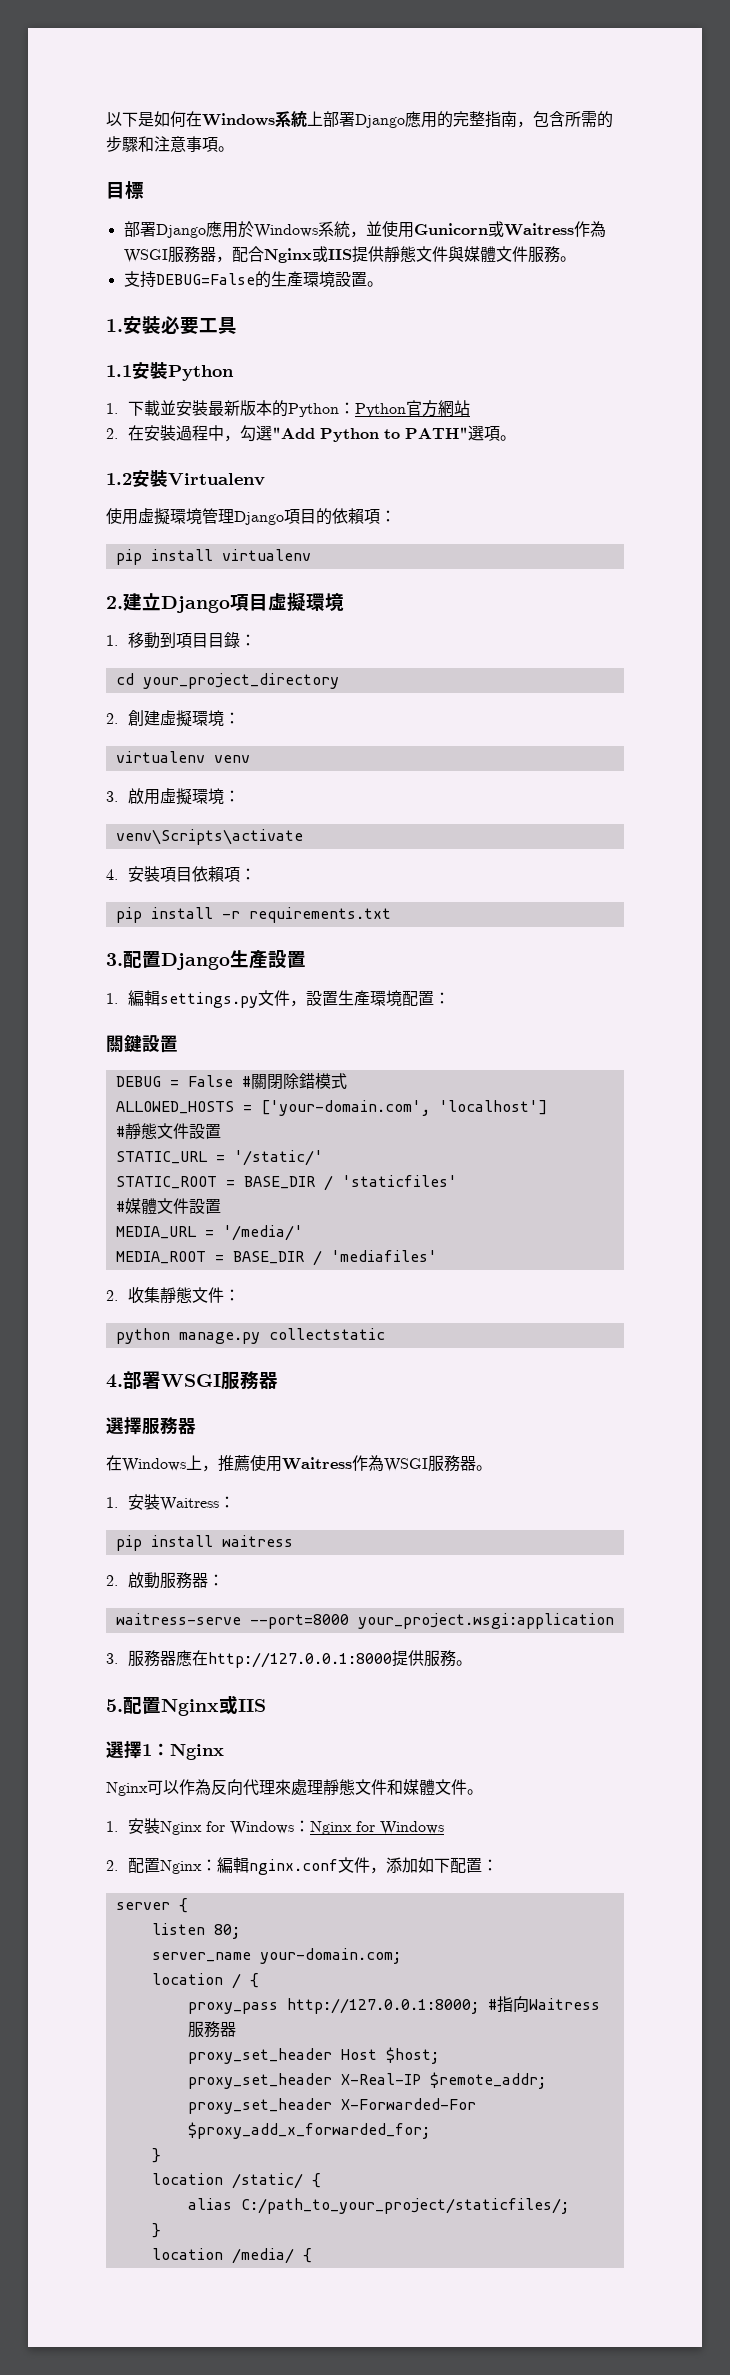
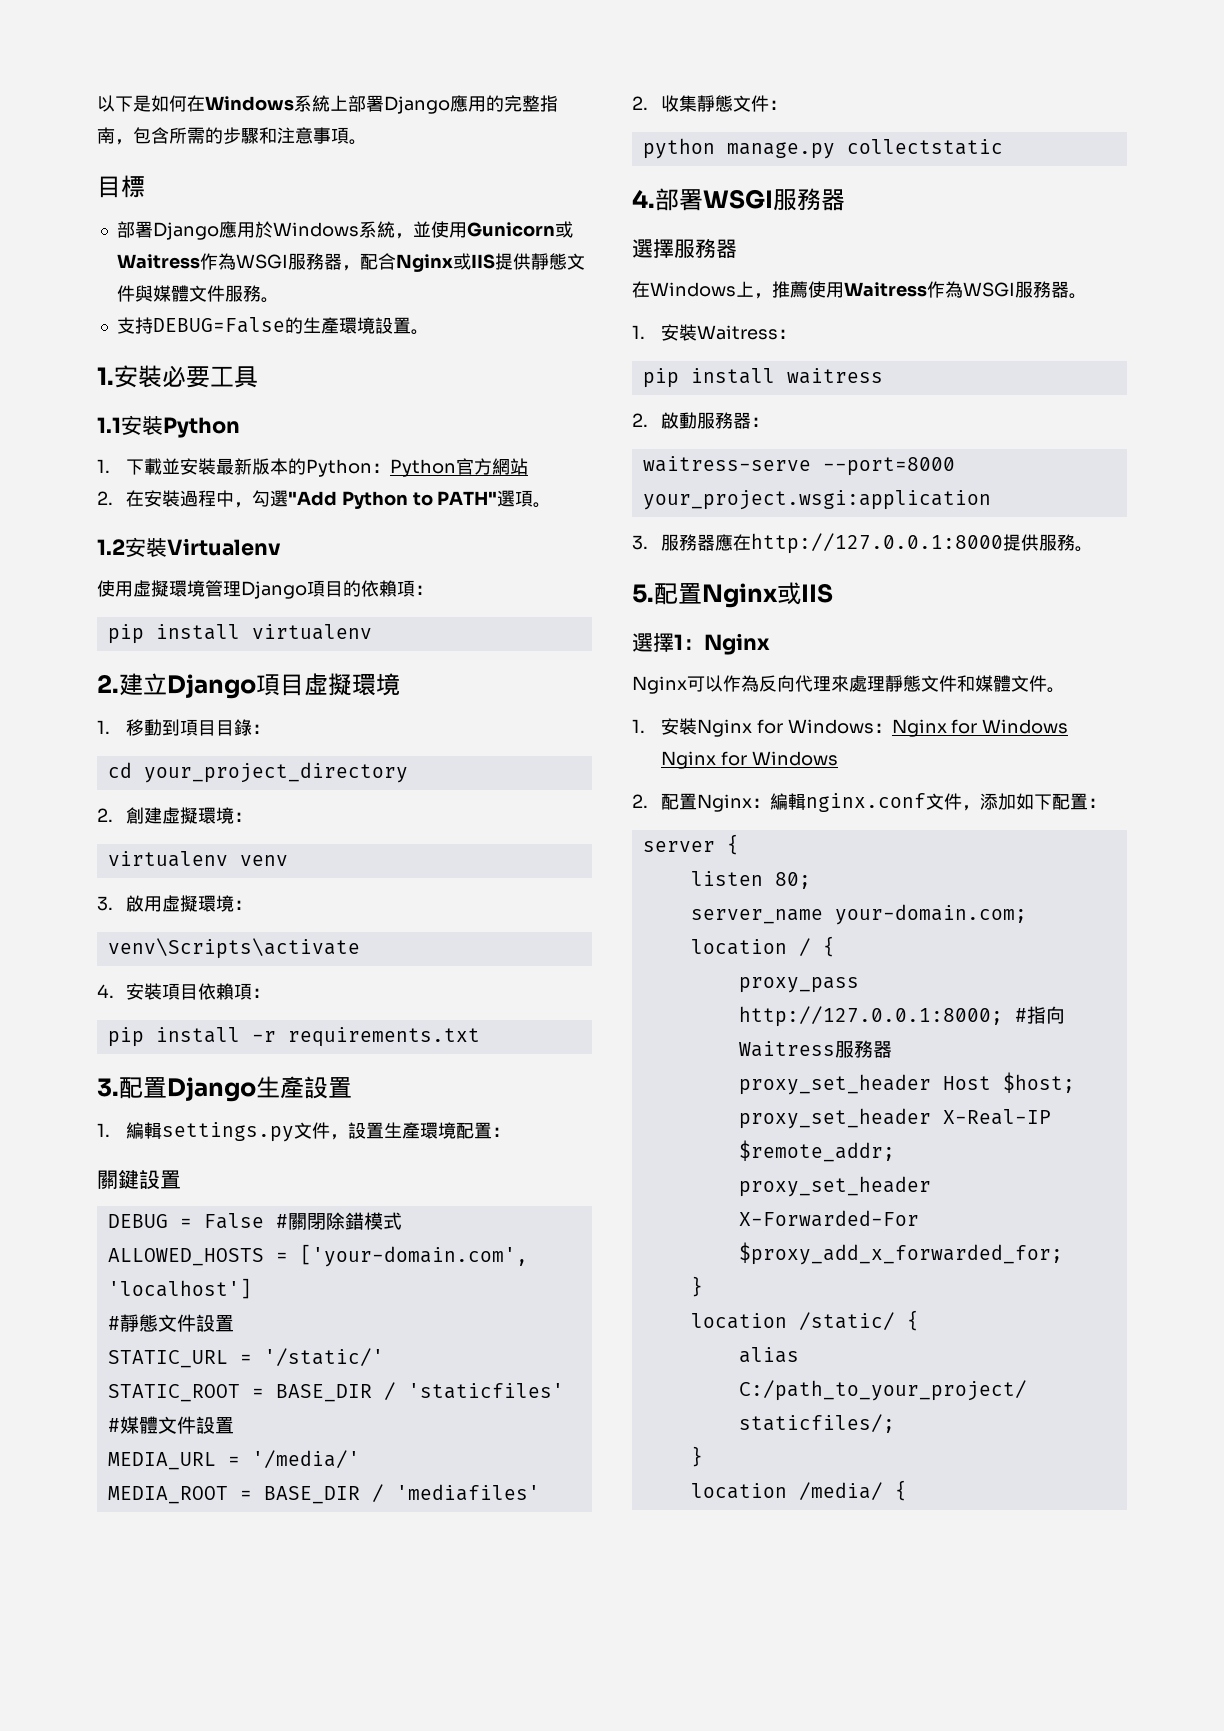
- 1.安裝Nginx for Windows：Nginx for Windows
+ 1.安裝Nginx for Windows：Nginx for Windows Nginx for Windows

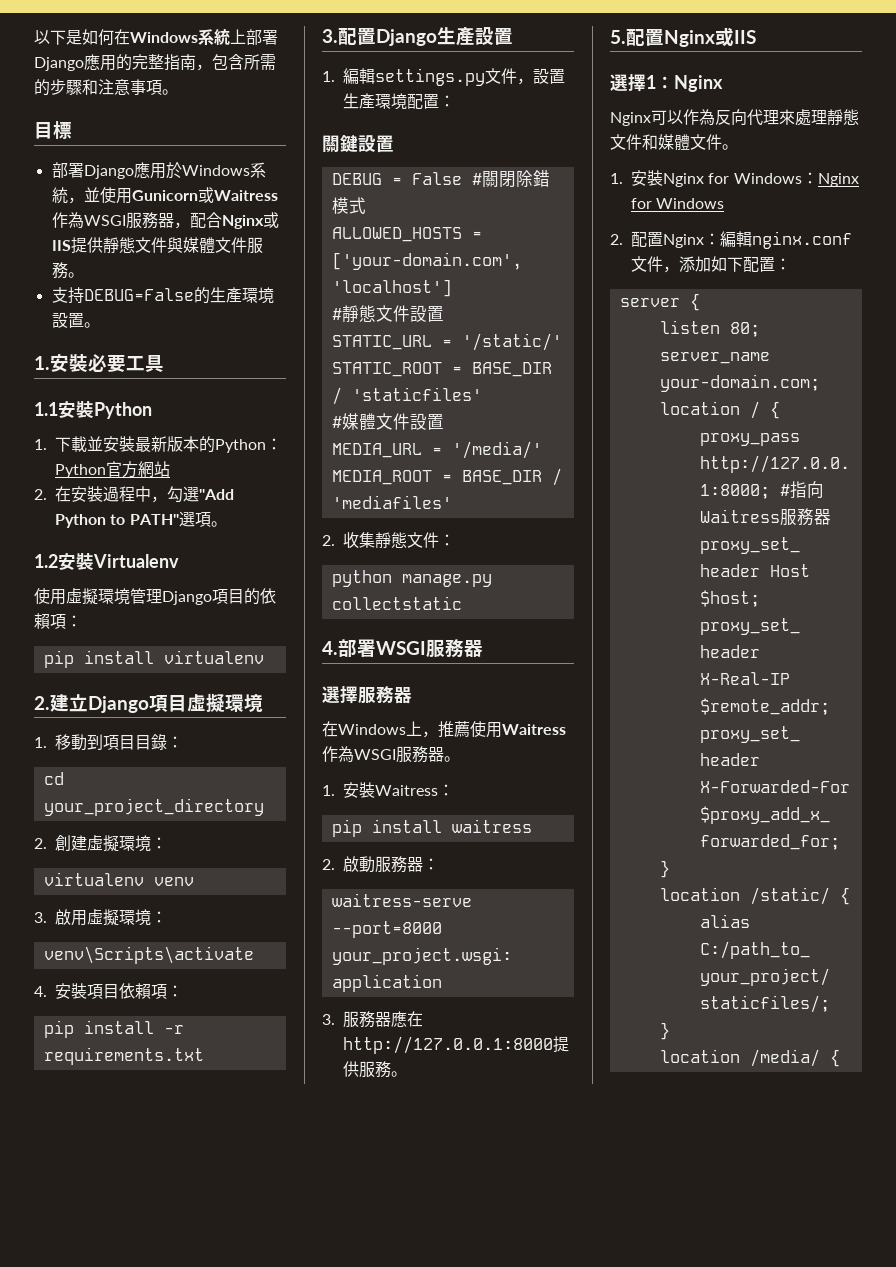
- 1.安裝Nginx for Windows：Nginx for Windows Nginx for Windows
+ 1.安裝Nginx for Windows：Nginx for Windows

